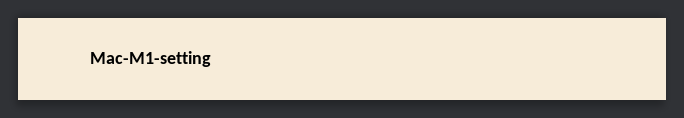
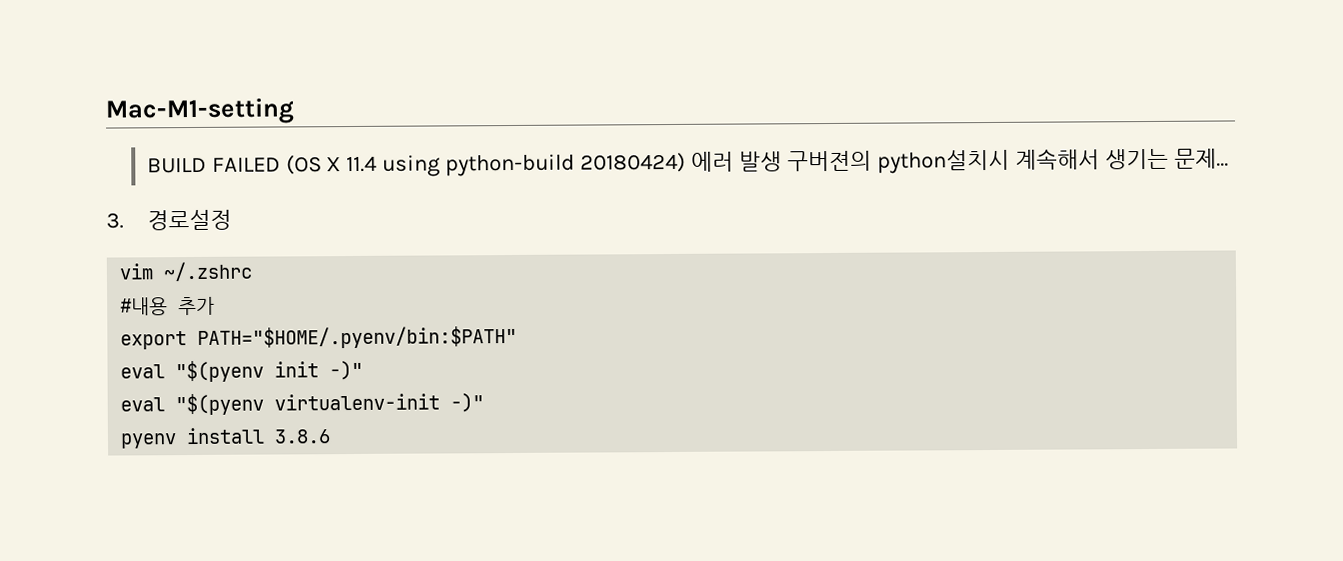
+ BUILD FAILED (OS X 11.4 using python-build 20180424) 에러 발생 구버젼의 python설치시 계속해서 생기는 문제...
+ 3. 경로설정
+ vim ~/.zshrc
+ #내용 추가
+ export PATH="$HOME/.pyenv/bin:$PATH"
+ eval "$(pyenv init -)"
+ eval "$(pyenv virtualenv-init -)"
+ pyenv install 3.8.6

